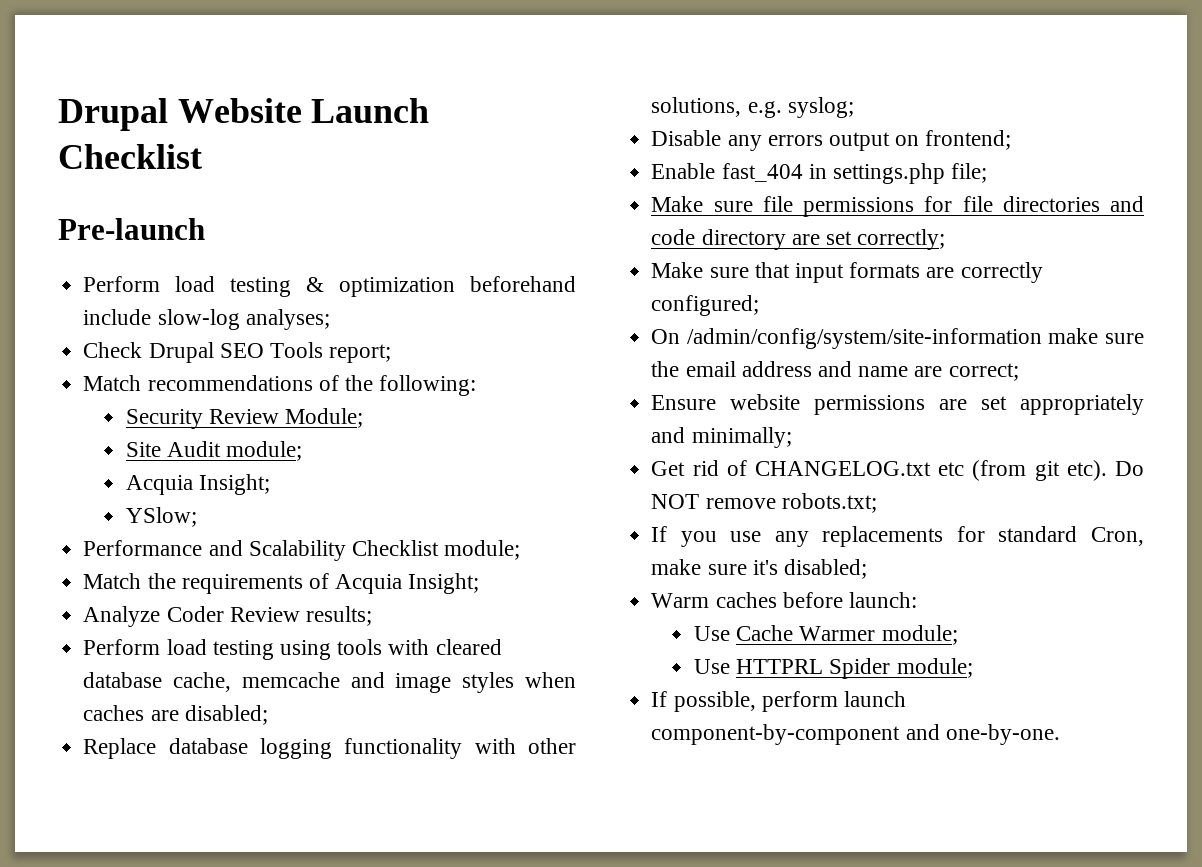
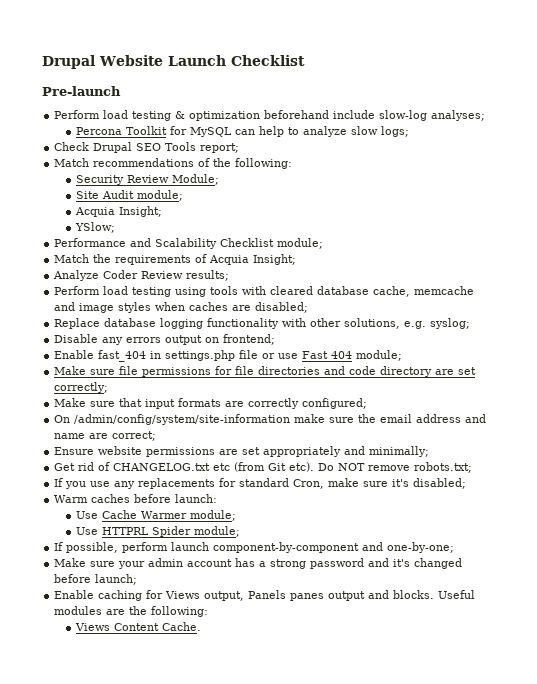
+ Percona Toolkit for MySQL can help to analyze slow logs;
- Enable fast_404 in settings.php file;
+ Enable fast_404 in settings.php file or use Fast 404 module;
- Get rid of CHANGELOG.txt etc (from git etc).
+ Get rid of CHANGELOG.txt etc (from Git etc).
- If possible, perform launch component-by-component and one-by-one.
+ If possible, perform launch component-by-component and one-by-one;
+ Make sure your admin account has a strong password and it's changed before launch;
+ Enable caching for Views output, Panels panes output and blocks. Useful modules are the following:
+ Views Content Cache.

